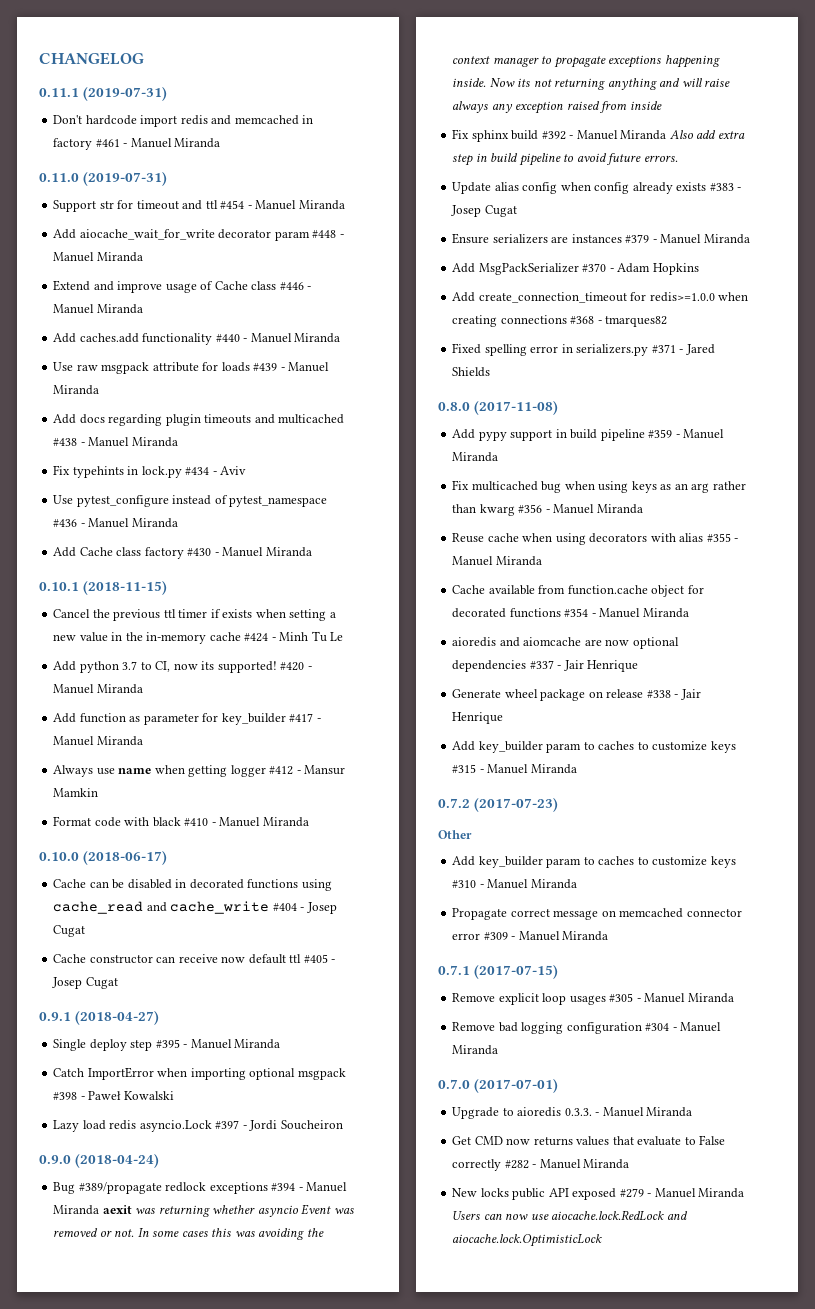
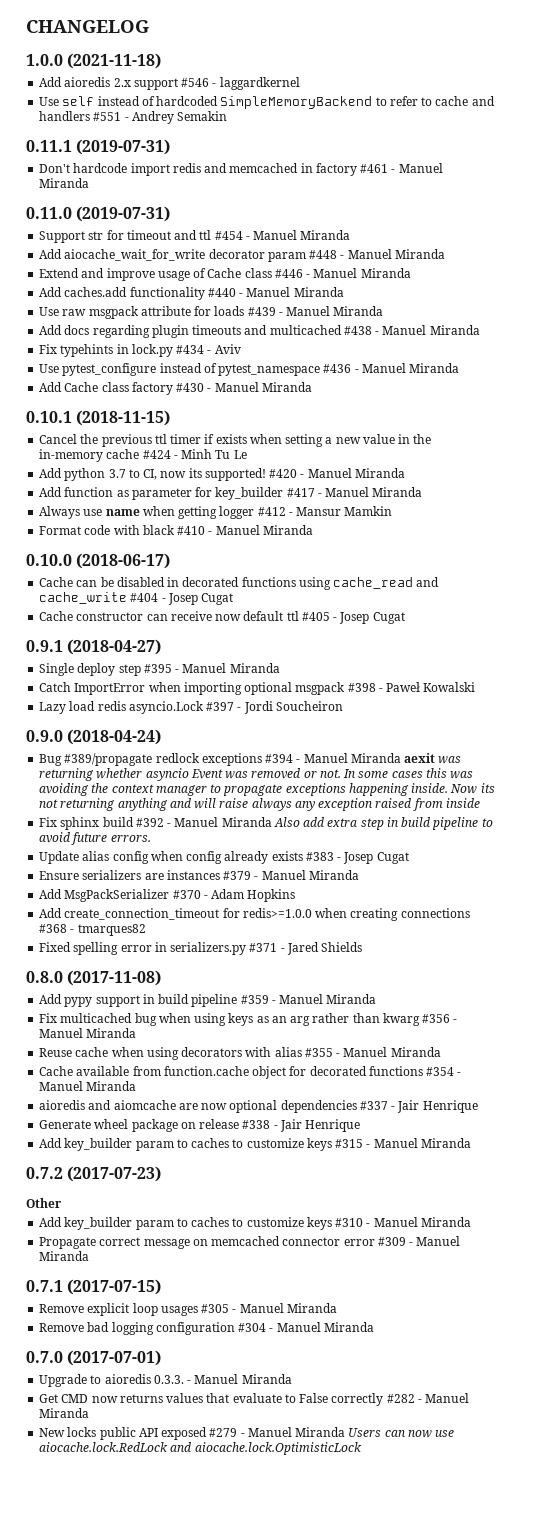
+ 1.0.0 (2021-11-18)
+ Add aioredis 2.x support #546 - laggardkernel
+ Use self instead of hardcoded SimpleMemoryBackend to refer to cache and handlers #551 - Andrey Semakin

